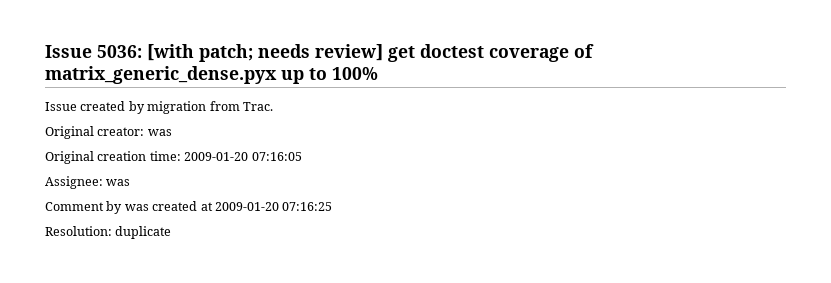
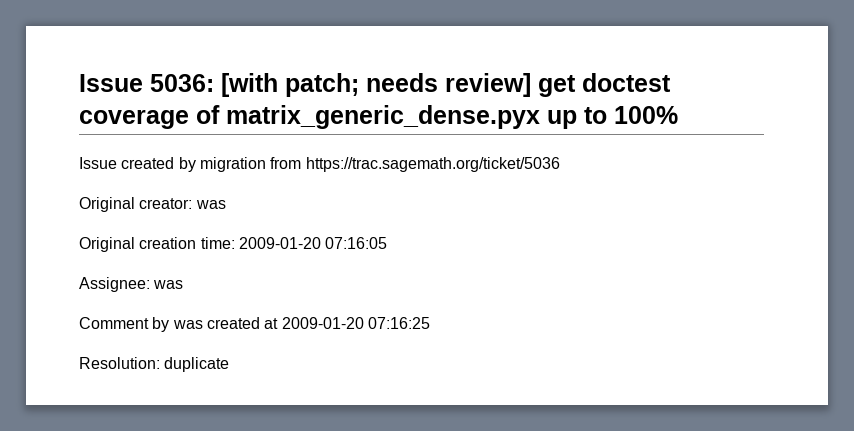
- Issue created by migration from Trac.
+ Issue created by migration from https://trac.sagemath.org/ticket/5036

